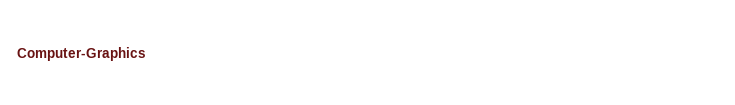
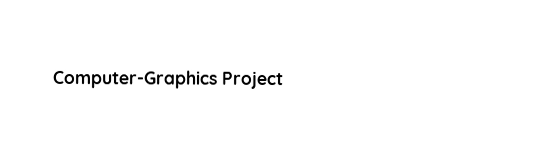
- Computer-Graphics
+ Computer-Graphics Project

